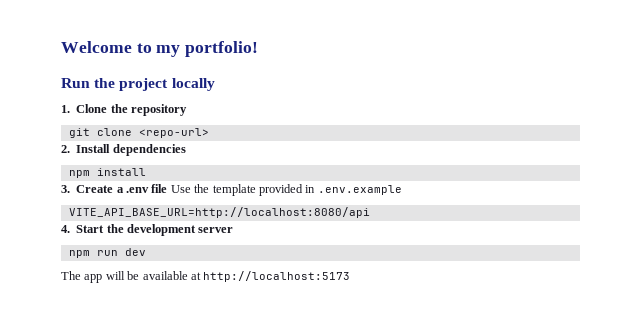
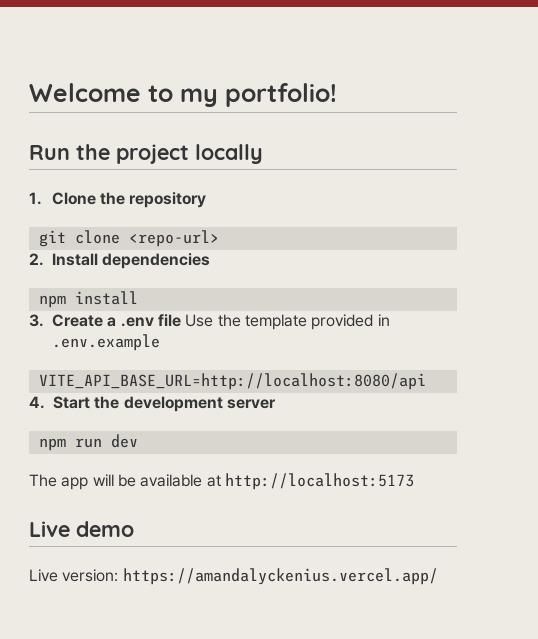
+ Live demo
+ Live version: https://amandalyckenius.vercel.app/

